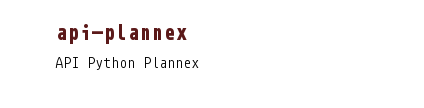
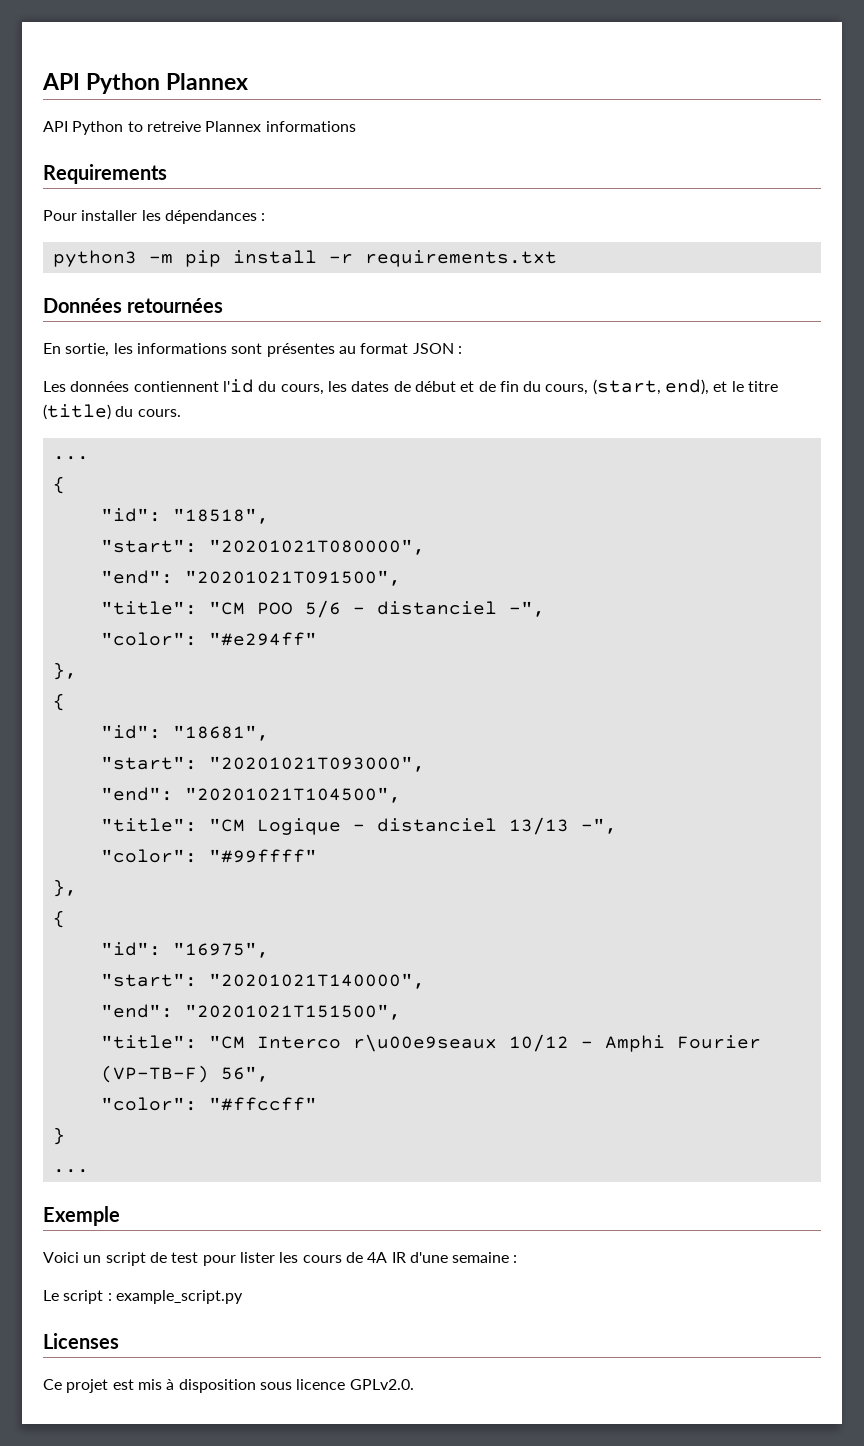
- api-plannex
  API Python Plannex
+ API Python to retreive Plannex informations
+ Requirements
+ Pour installer les dépendances :
+ python3 -m pip install -r requirements.txt
+ Données retournées
+ En sortie, les informations sont présentes au format JSON :
+ Les données contiennent l'id du cours, les dates de début et de fin du cours, (start, end), et le titre (title) du cours.
+ ...
+ {
+ "id": "18518",
+ "start": "20201021T080000",
+ "end": "20201021T091500",
+ "title": "CM POO 5/6 - distanciel -",
+ "color": "#e294ff"
+ },
+ {
+ "id": "18681",
+ "start": "20201021T093000",
+ "end": "20201021T104500",
+ "title": "CM Logique - distanciel 13/13 -",
+ "color": "#99ffff"
+ },
+ {
+ "id": "16975",
+ "start": "20201021T140000",
+ "end": "20201021T151500",
+ "title": "CM Interco r\u00e9seaux 10/12 - Amphi Fourier (VP-TB-F) 56",
+ "color": "#ffccff"
+ }
+ ...
+ Exemple
+ Voici un script de test pour lister les cours de 4A IR d'une semaine :
+ Le script : example_script.py
+ Licenses
+ Ce projet est mis à disposition sous licence GPLv2.0.

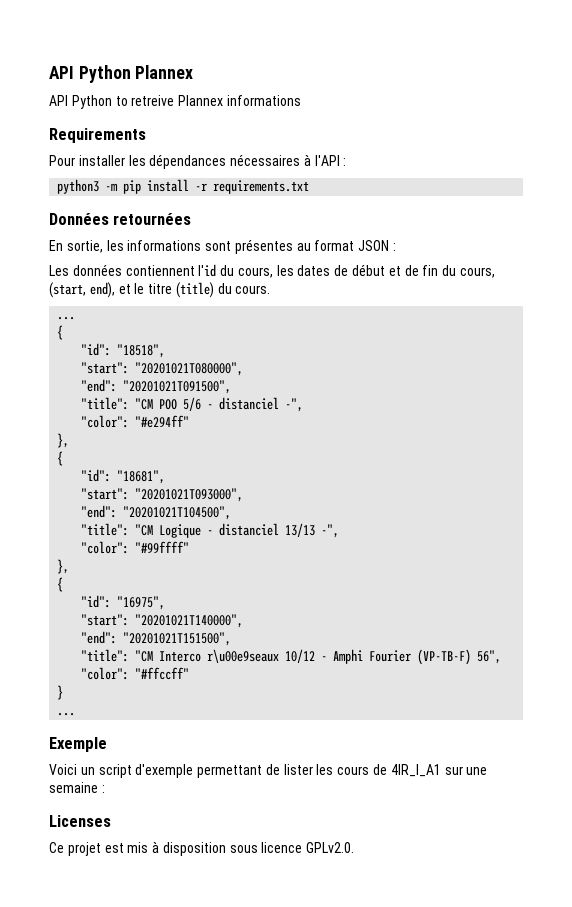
- Pour installer les dépendances :
+ Pour installer les dépendances nécessaires à l'API :
- Voici un script de test pour lister les cours de 4A IR d'une semaine :
+ Voici un script d'exemple permettant de lister les cours de 4IR_I_A1 sur une semaine :
- Le script : example_script.py

